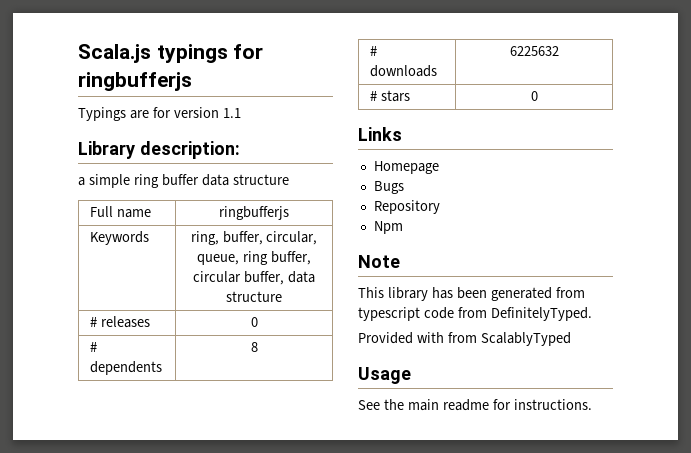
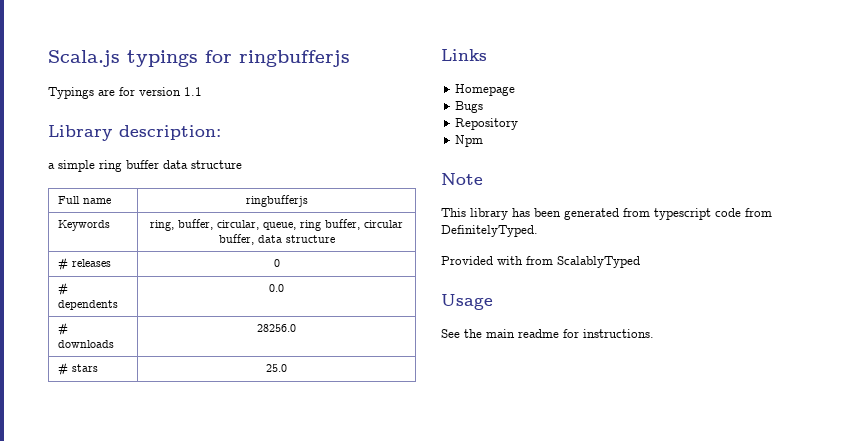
- # dependents | 8
+ # dependents | 0.0
- # downloads | 6225632
+ # downloads | 28256.0
- # stars | 0
+ # stars | 25.0

